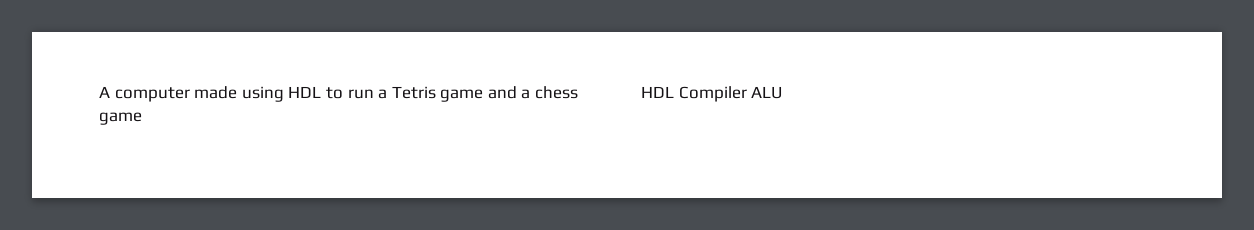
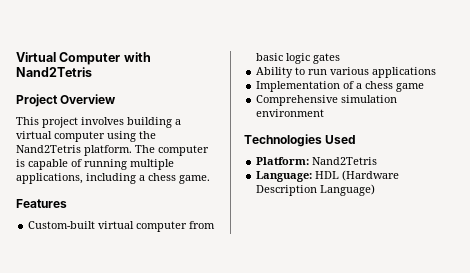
- A computer made using HDL to run a Tetris game and a chess game
- HDL Compiler ALU
+ Virtual Computer with Nand2Tetris
+ Project Overview
+ This project involves building a virtual computer using the Nand2Tetris platform. The computer is capable of running multiple applications, including a chess game.
+ Features
+ Custom-built virtual computer from basic logic gates
+ Ability to run various applications
+ Implementation of a chess game
+ Comprehensive simulation environment
+ Technologies Used
+ Platform: Nand2Tetris
+ Language: HDL (Hardware Description Language)

